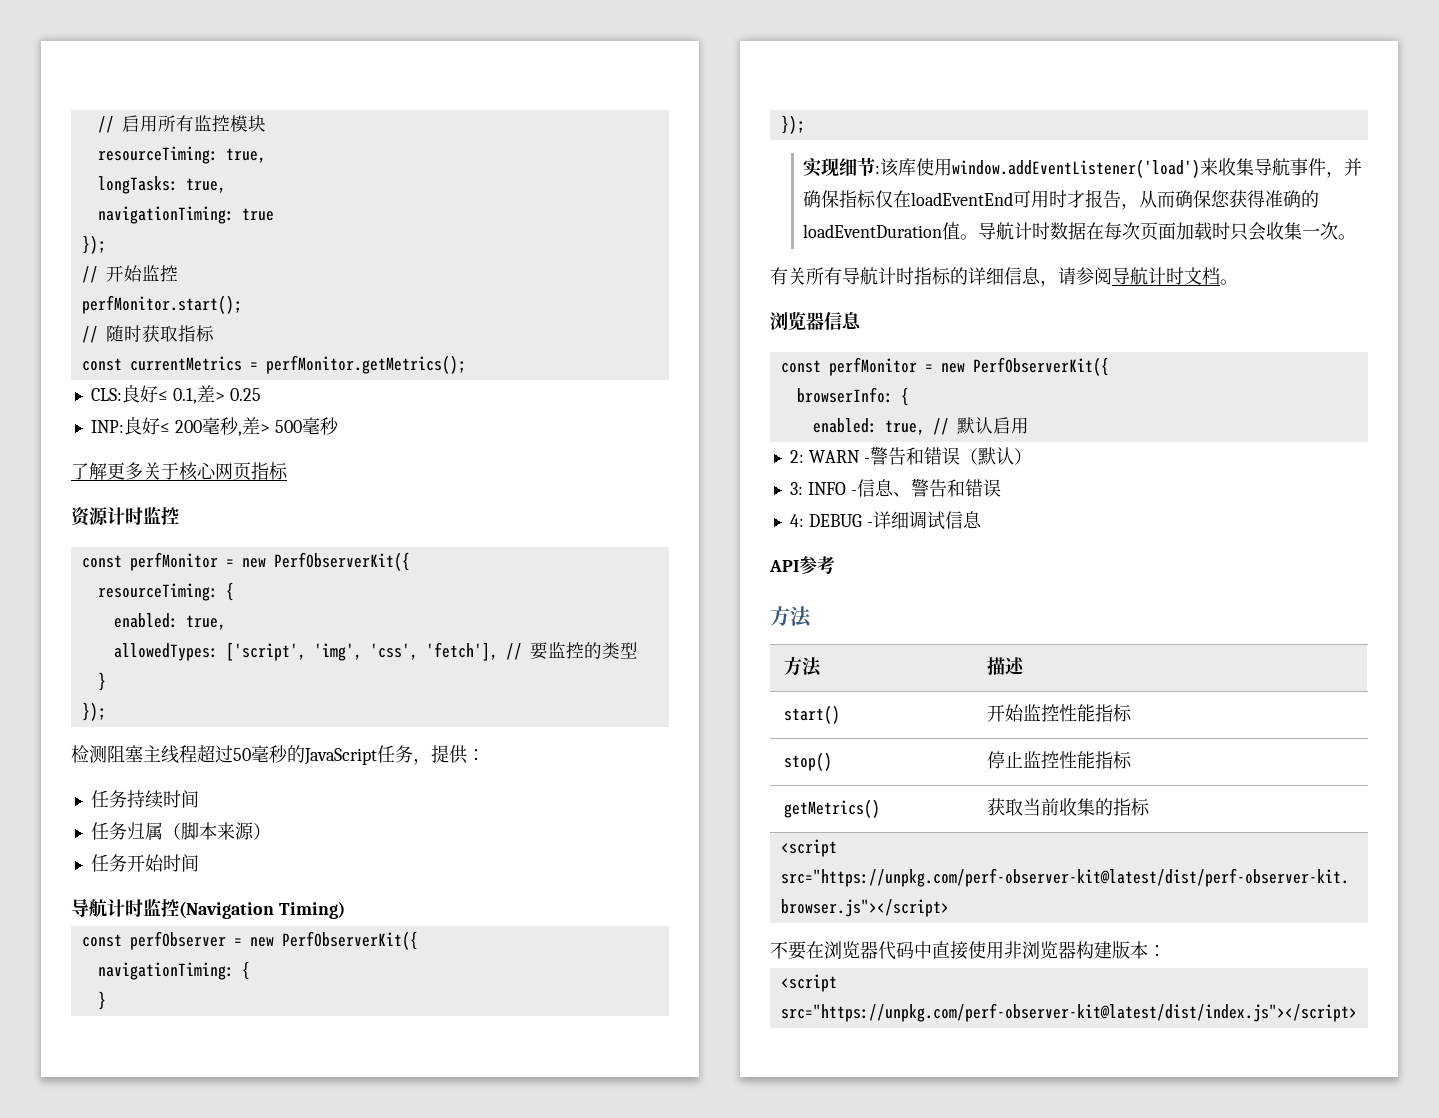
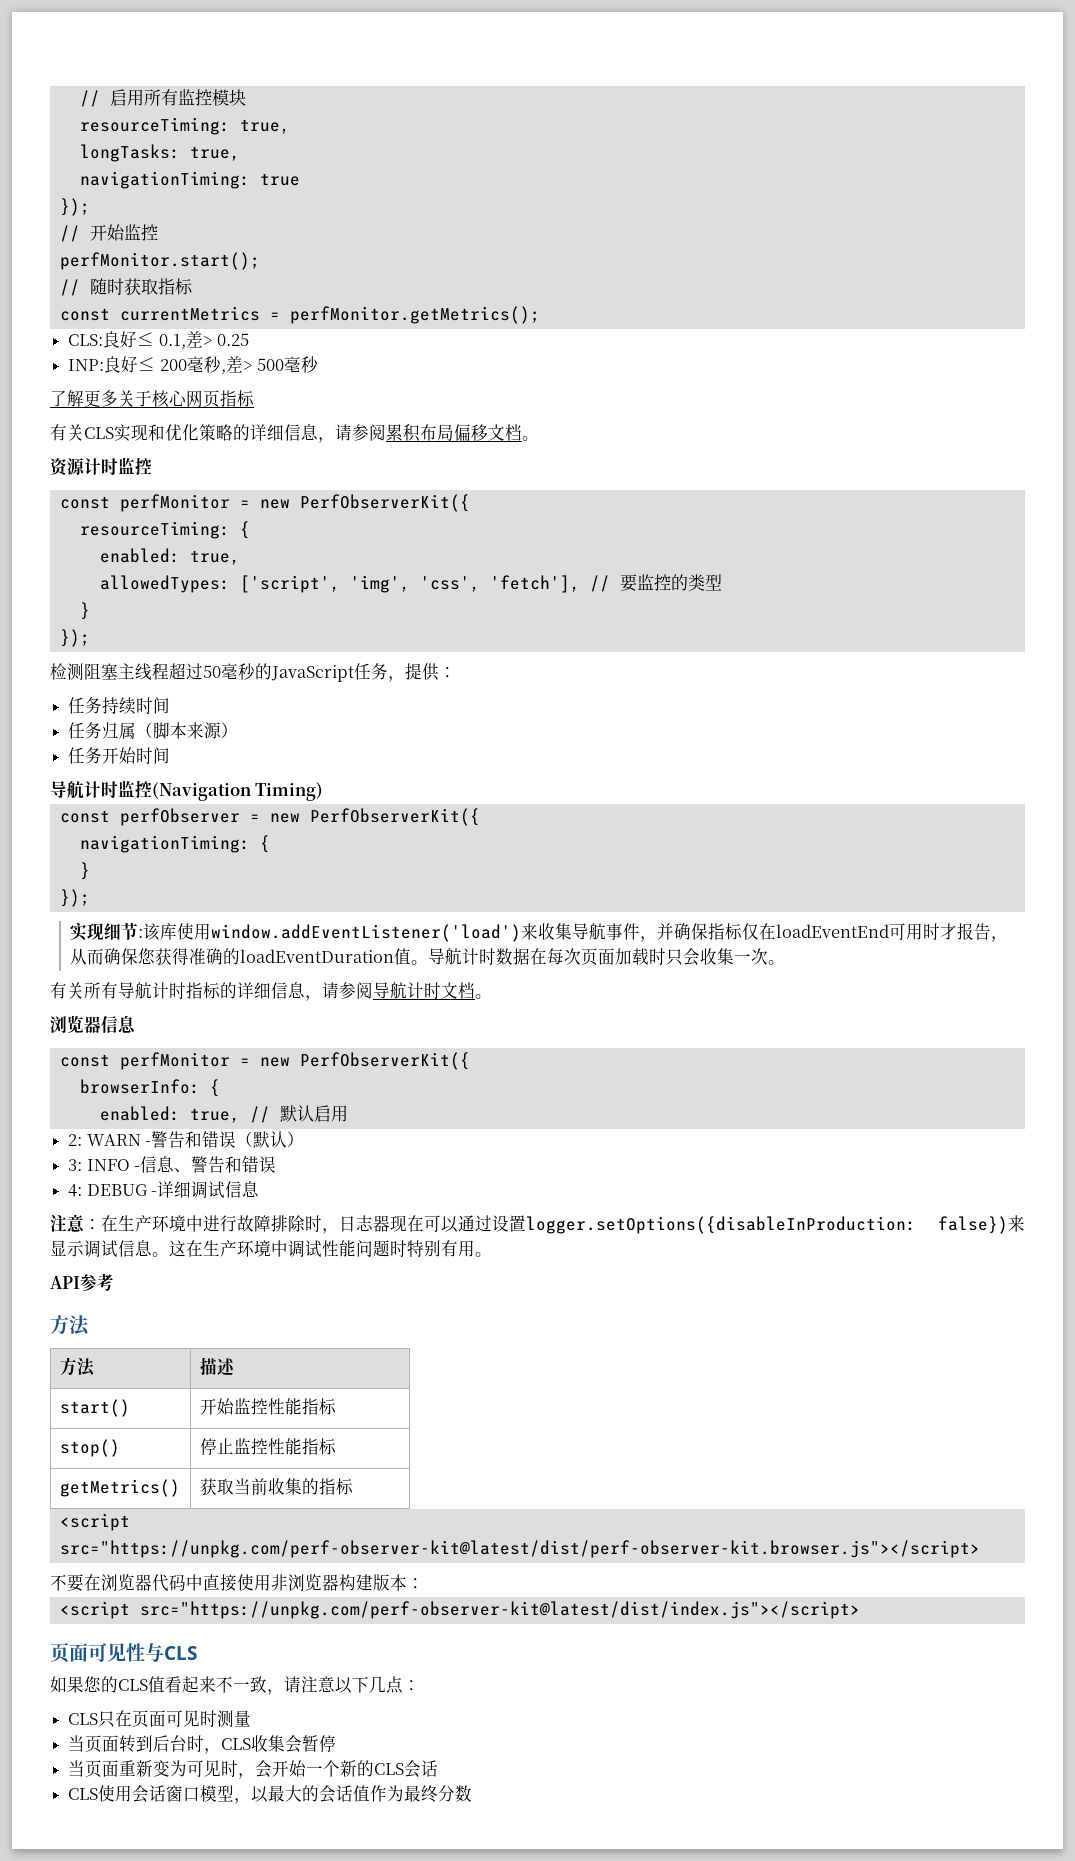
+ 有关CLS实现和优化策略的详细信息，请参阅累积布局偏移文档。
+ 注意：在生产环境中进行故障排除时，日志器现在可以通过设置logger.setOptions({disableInProduction: false})来显示调试信息。这在生产环境中调试性能问题时特别有用。
+ 页面可见性与CLS
+ 如果您的CLS值看起来不一致，请注意以下几点：
+ CLS只在页面可见时测量
+ 当页面转到后台时，CLS收集会暂停
+ 当页面重新变为可见时，会开始一个新的CLS会话
+ CLS使用会话窗口模型，以最大的会话值作为最终分数

